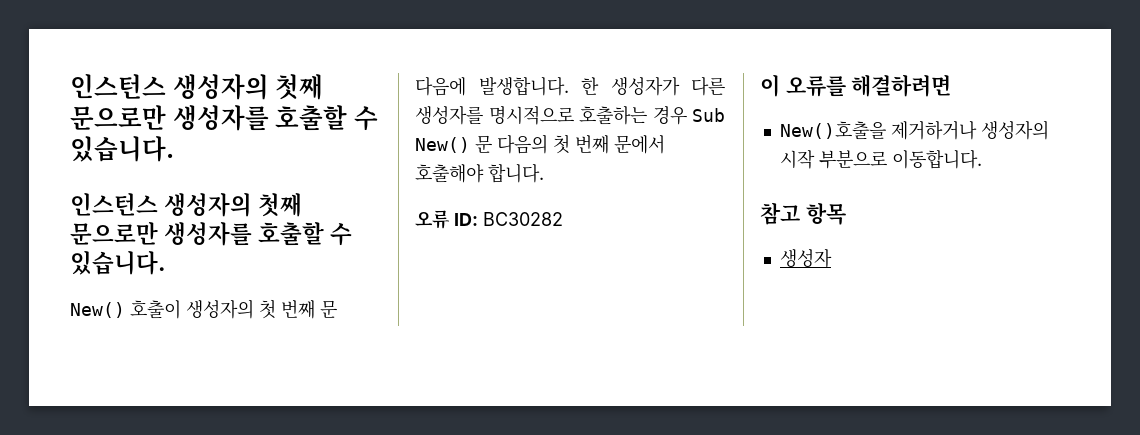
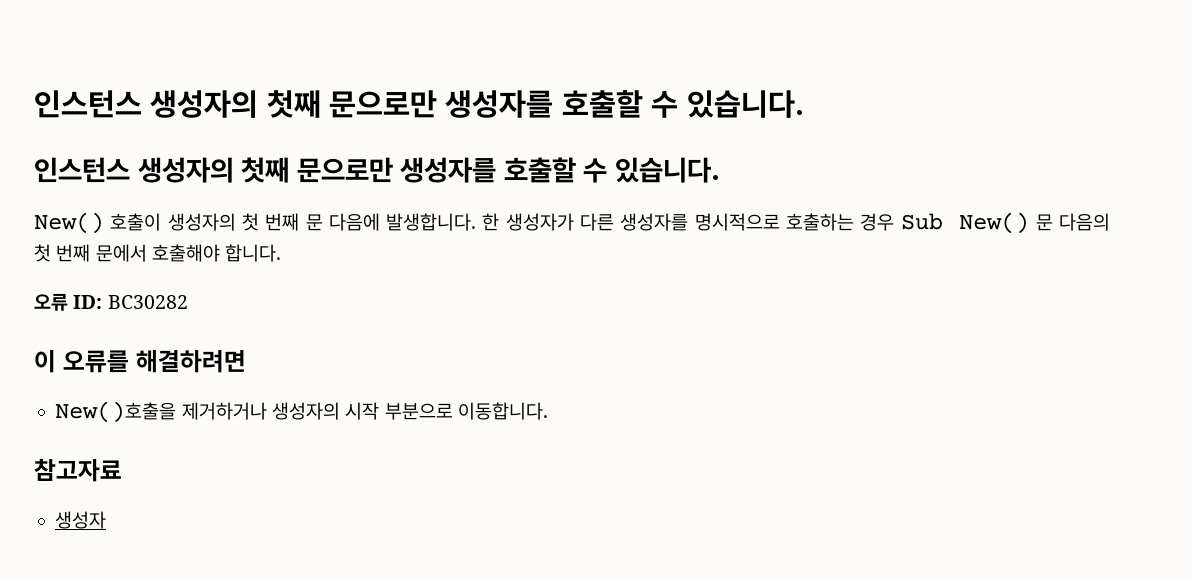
- 참고 항목
+ 참고자료

